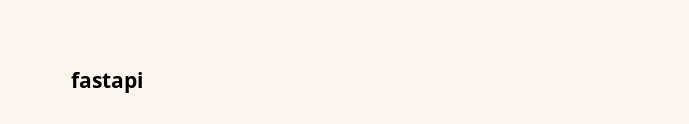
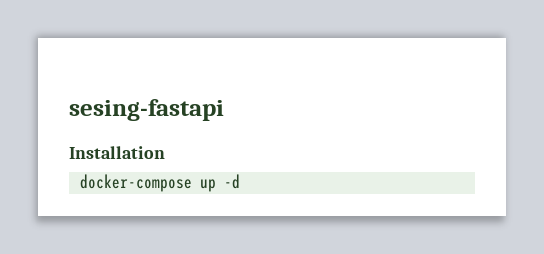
- fastapi
+ sesing-fastapi
+ Installation
+ docker-compose up -d

